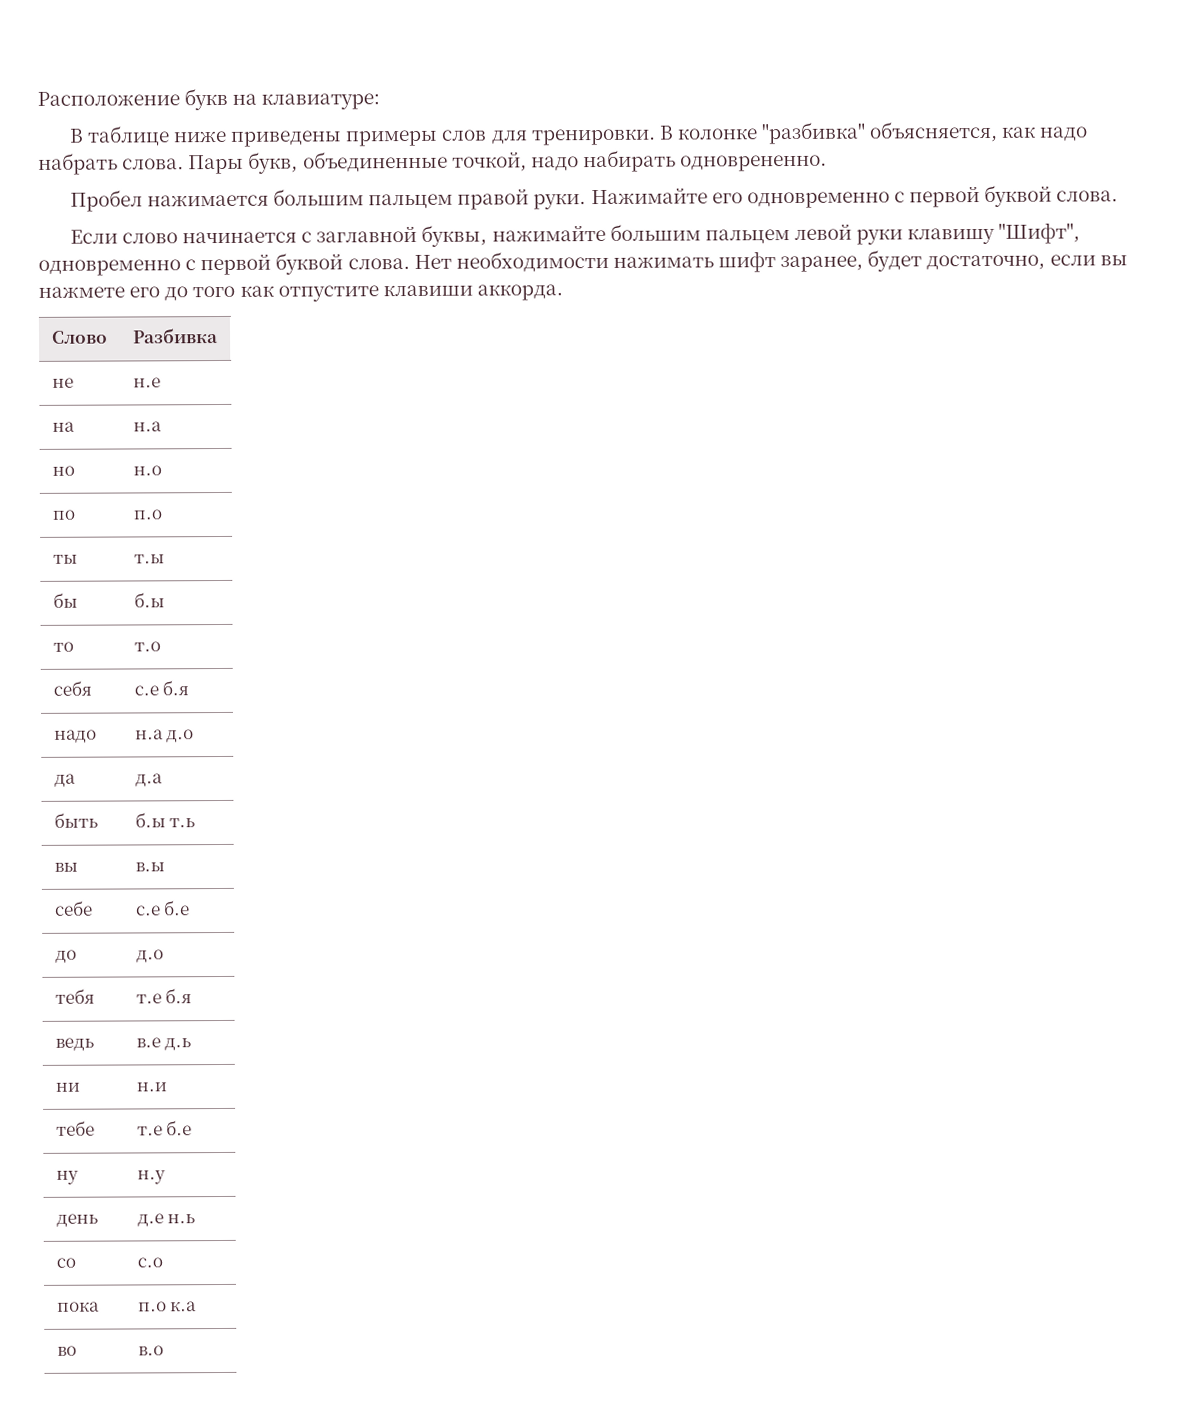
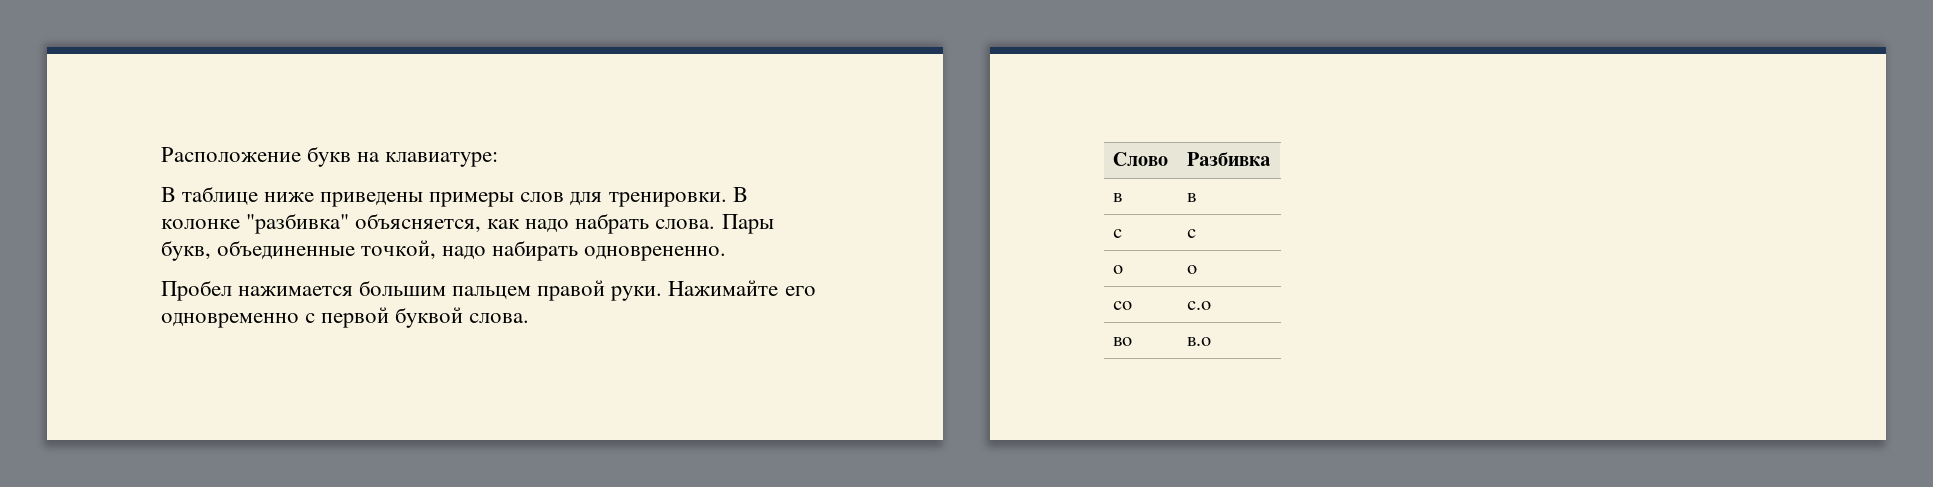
- Если слово начинается с заглавной буквы, нажимайте большим пальцем левой руки клавишу "Шифт", одновременно с первой буквой слова. Нет необходимости нажимать шифт заранее, будет достаточно, если вы нажмете его до того как отпустите клавиши аккорда.
  Слово | Разбивка
- не | н.е
- на | н.а
- но | н.о
- по | п.о
- ты | т.ы
- бы | б.ы
- то | т.о
- себя | с.е б.я
- надо | н.а д.о
- да | д.а
- быть | б.ы т.ь
- вы | в.ы
- себе | с.е б.е
- до | д.о
- тебя | т.е б.я
- ведь | в.е д.ь
- ни | н.и
- тебе | т.е б.е
- ну | н.у
- день | д.е н.ь
+ в | в
+ с | с
+ о | о
- пока | п.о к.а

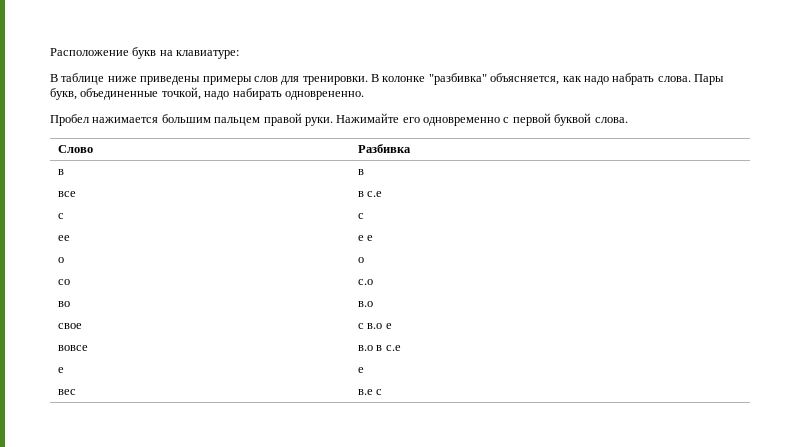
+ все | в с.е
+ ее | е е
+ свое | с в.о е
+ вовсе | в.о в с.е
+ е | е
+ вес | в.е с

